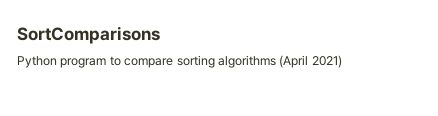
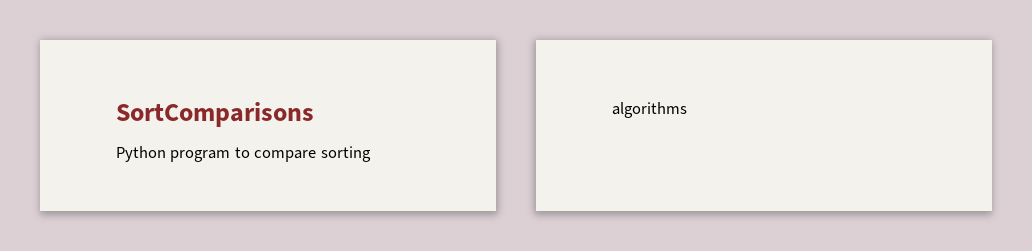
- Python program to compare sorting algorithms (April 2021)
+ Python program to compare sorting algorithms

